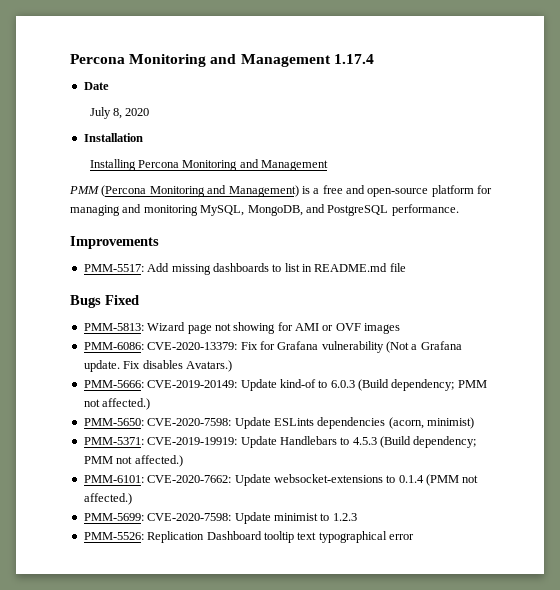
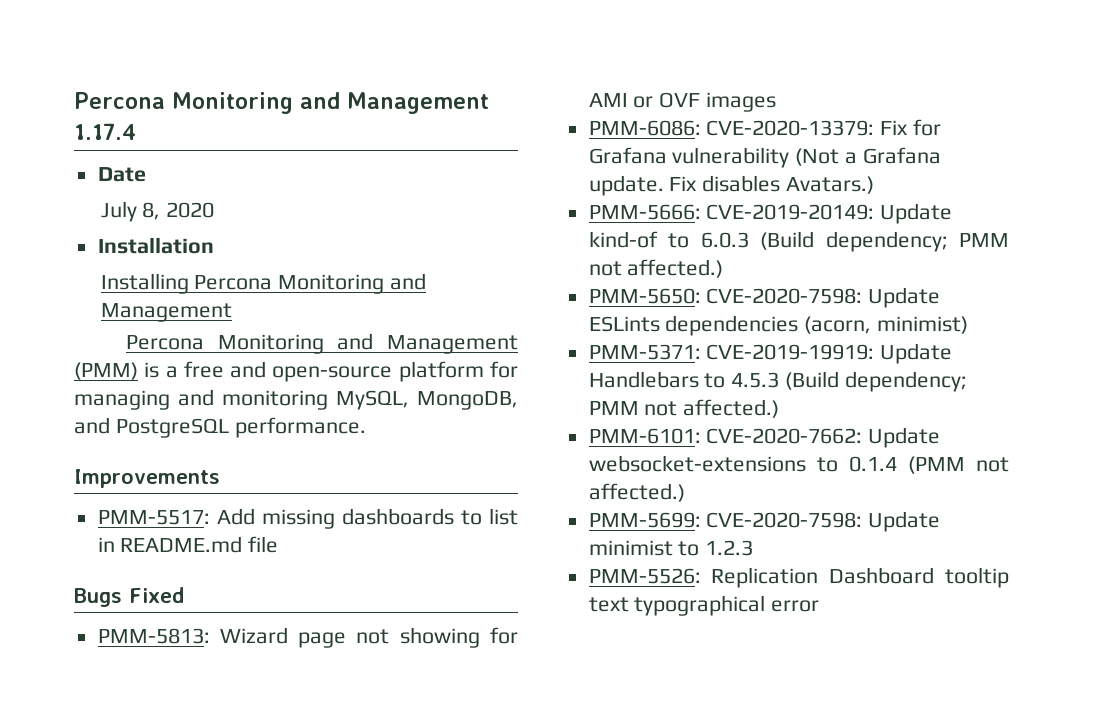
- PMM (Percona Monitoring and Management) is a free and open-source platform for managing and monitoring MySQL, MongoDB, and PostgreSQL performance.
+ Percona Monitoring and Management (PMM) is a free and open-source platform for managing and monitoring MySQL, MongoDB, and PostgreSQL performance.

